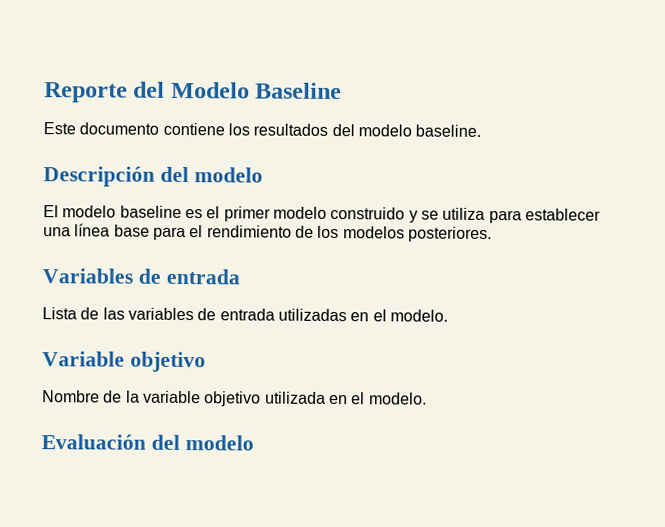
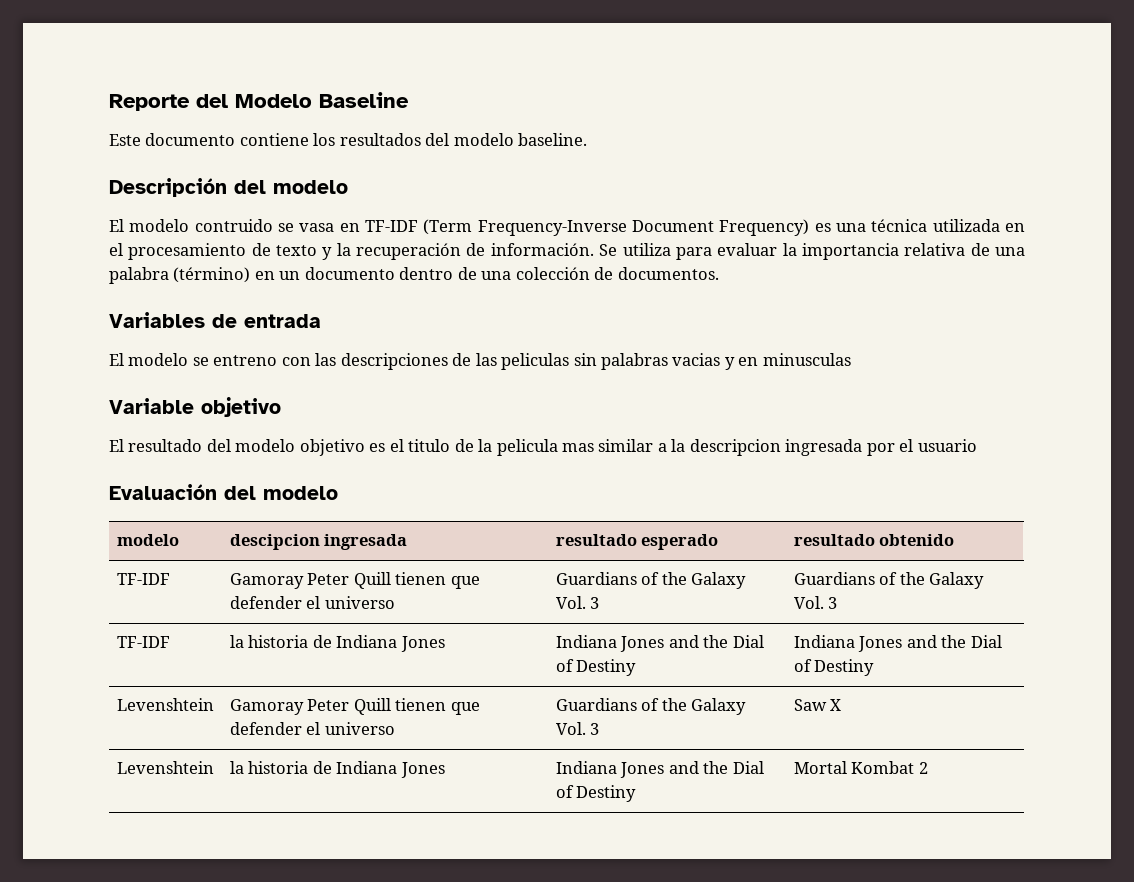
- El modelo baseline es el primer modelo construido y se utiliza para establecer una línea base para el rendimiento de los modelos posteriores.
+ El modelo contruido se vasa en TF-IDF (Term Frequency-Inverse Document Frequency) es una técnica utilizada en el procesamiento de texto y la recuperación de información. Se utiliza para evaluar la importancia relativa de una palabra (término) en un documento dentro de una colección de documentos.
  Variables de entrada
- Lista de las variables de entrada utilizadas en el modelo.
+ El modelo se entreno con las descripciones de las peliculas sin palabras vacias y en minusculas
  Variable objetivo
- Nombre de la variable objetivo utilizada en el modelo.
+ El resultado del modelo objetivo es el titulo de la pelicula mas similar a la descripcion ingresada por el usuario
  Evaluación del modelo
+ modelo | descipcion ingresada | resultado esperado | resultado obtenido
+ TF-IDF | Gamoray Peter Quill tienen que defender el universo | Guardians of the Galaxy Vol. 3 | Guardians of the Galaxy Vol. 3
+ TF-IDF | la historia de Indiana Jones | Indiana Jones and the Dial of Destiny | Indiana Jones and the Dial of Destiny
+ Levenshtein | Gamoray Peter Quill tienen que defender el universo | Guardians of the Galaxy Vol. 3 | Saw X
+ Levenshtein | la historia de Indiana Jones | Indiana Jones and the Dial of Destiny | Mortal Kombat 2

